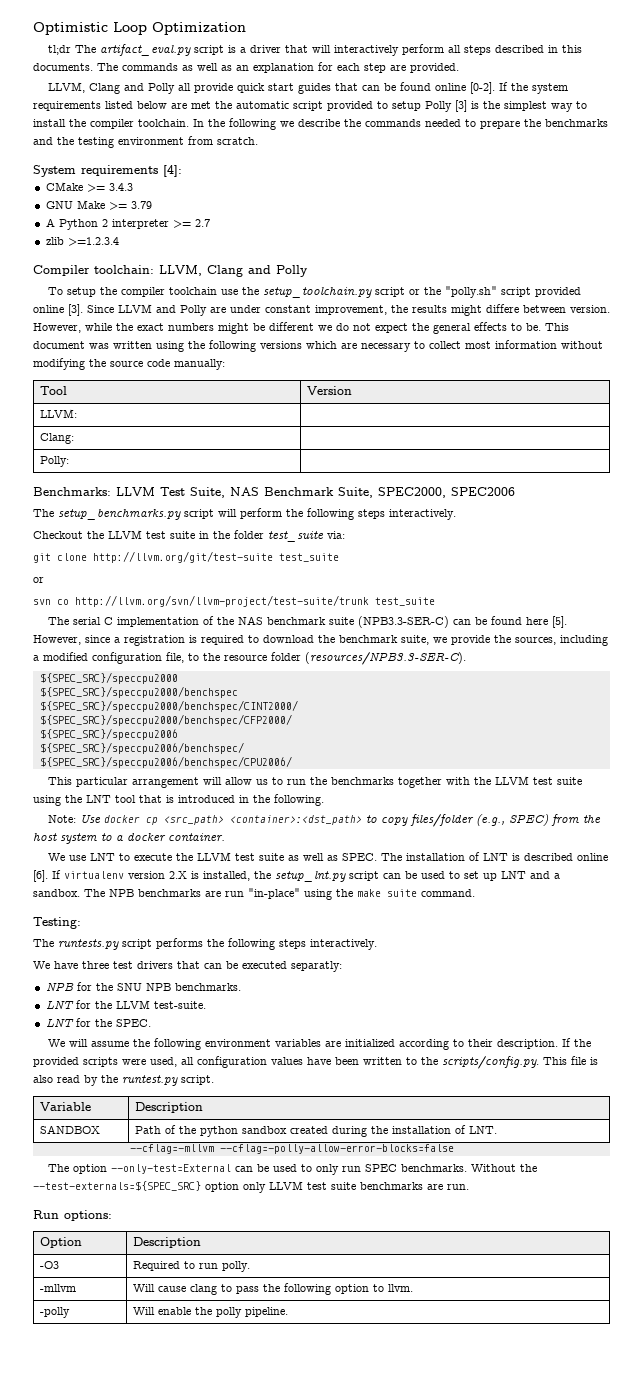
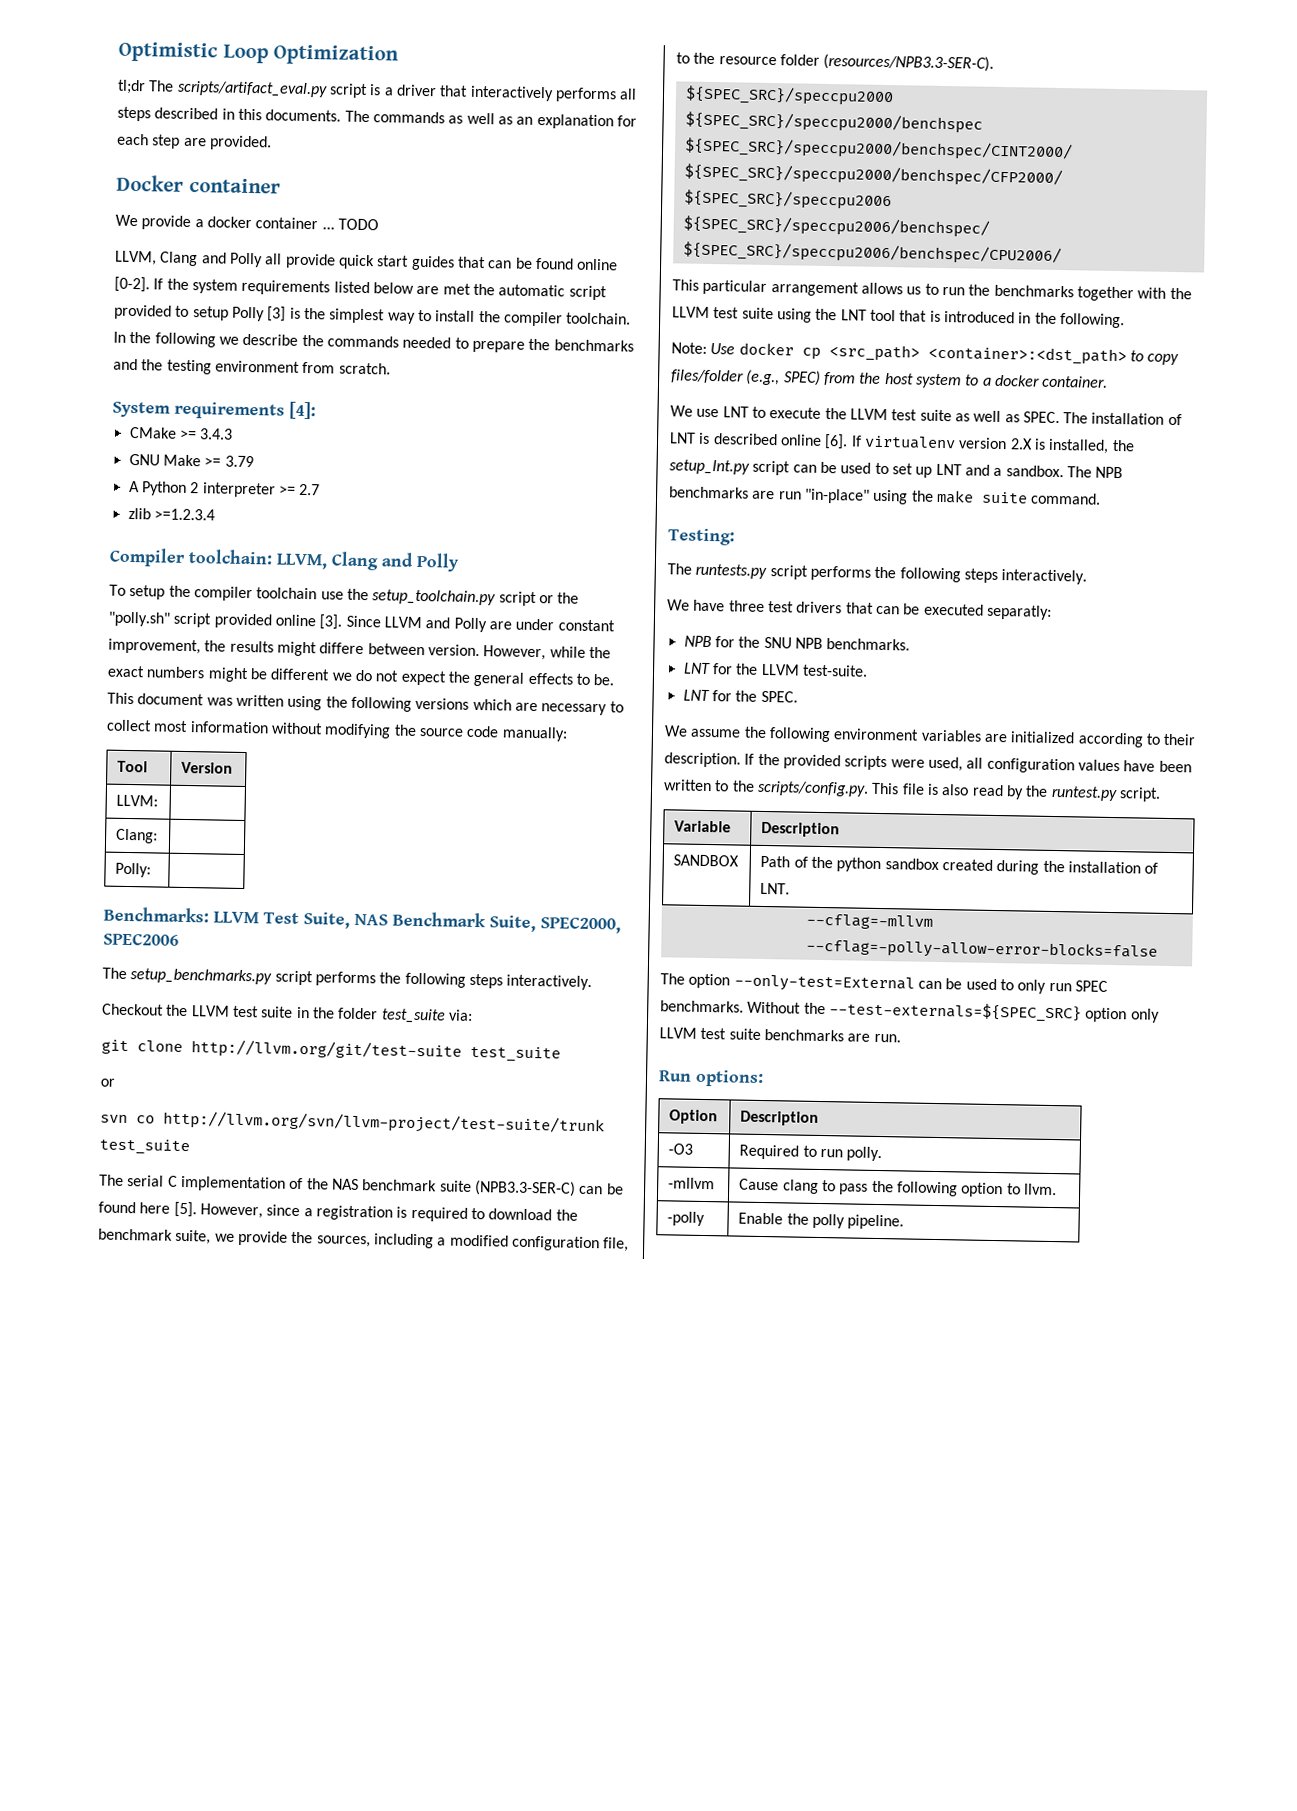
- tl;dr The artifact_eval.py script is a driver that will interactively perform all steps described in this documents.
+ tl;dr The scripts/artifact_eval.py script is a driver that interactively performs all steps described in this documents.
+ Docker container
+ We provide a docker container ... TODO
- The setup_benchmarks.py script will perform the following steps interactively.
+ The setup_benchmarks.py script performs the following steps interactively.
- This particular arrangement will allow us to run the benchmarks together with the LLVM test suite using the LNT tool that is introduced in the following.
+ This particular arrangement allows us to run the benchmarks together with the LLVM test suite using the LNT tool that is introduced in the following.
- We will assume the following environment variables are initialized according to their description.
+ We assume the following environment variables are initialized according to their description.
- -mllvm | Will cause clang to pass the following option to llvm.
+ -mllvm | Cause clang to pass the following option to llvm.
- -polly | Will enable the polly pipeline.
+ -polly | Enable the polly pipeline.

